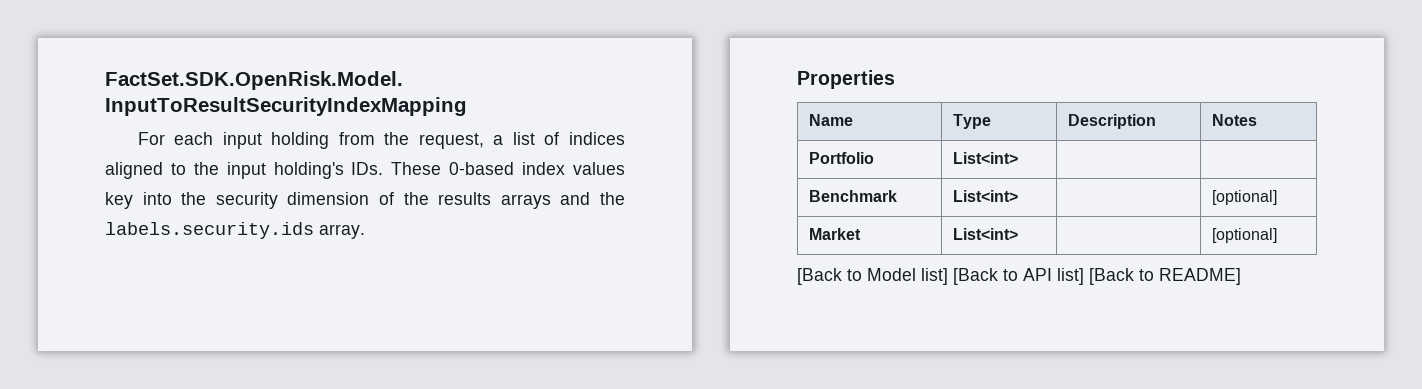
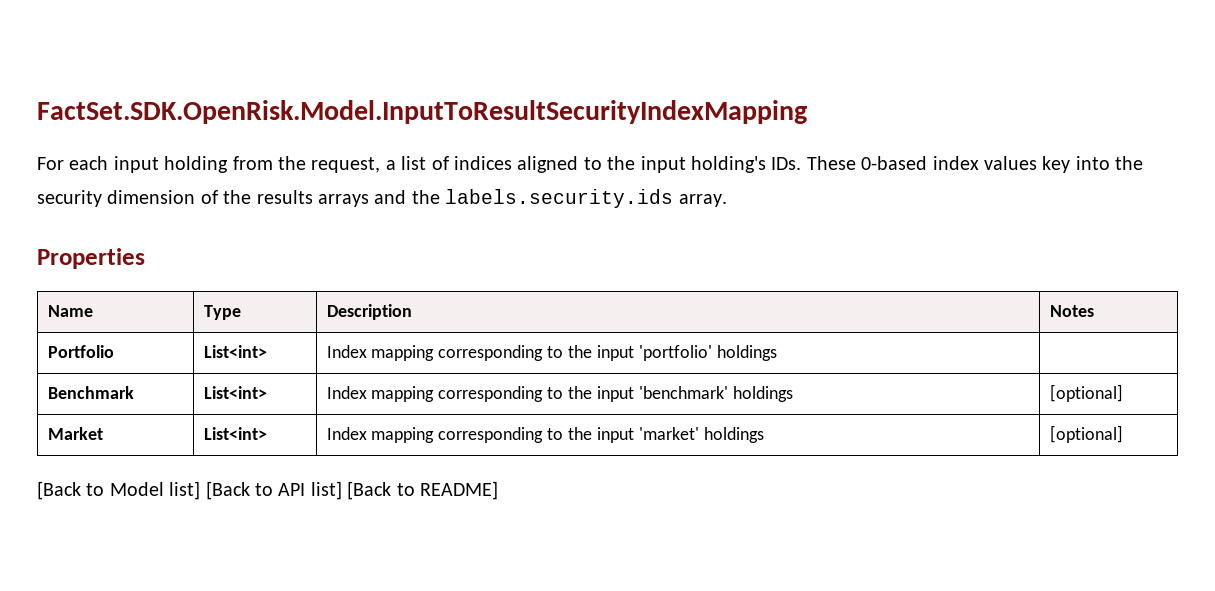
- Portfolio | List<int> | |
- Benchmark | List<int> | | [optional]
- Market | List<int> | | [optional]
+ Portfolio | List<int> | Index mapping corresponding to the input 'portfolio' holdings |
+ Benchmark | List<int> | Index mapping corresponding to the input 'benchmark' holdings | [optional]
+ Market | List<int> | Index mapping corresponding to the input 'market' holdings | [optional]

